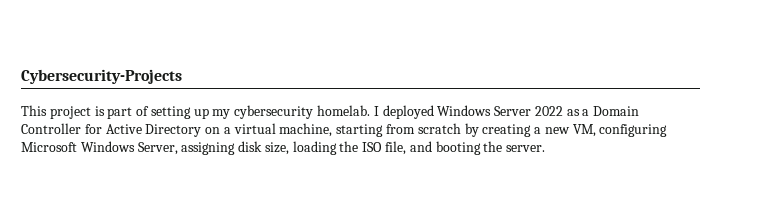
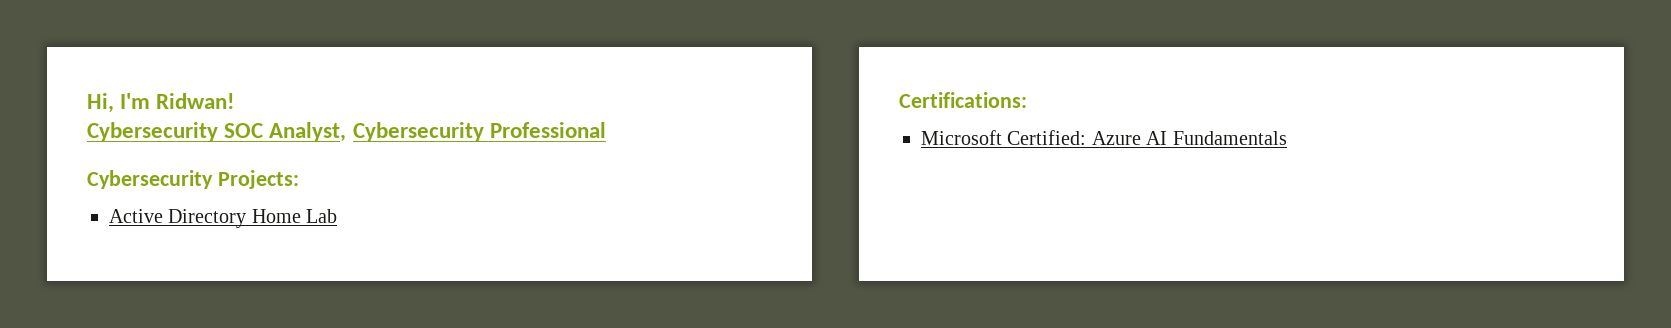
- Cybersecurity-Projects
- This project is part of setting up my cybersecurity homelab. I deployed Windows Server 2022 as a Domain Controller for Active Directory on a virtual machine, starting from scratch by creating a new VM, configuring Microsoft Windows Server, assigning disk size, loading the ISO file, and booting the server.
+ Hi, I'm Ridwan!
+ Cybersecurity SOC Analyst, Cybersecurity Professional
+ Cybersecurity Projects:
+ Active Directory Home Lab
+ Certifications:
+ Microsoft Certified: Azure AI Fundamentals

